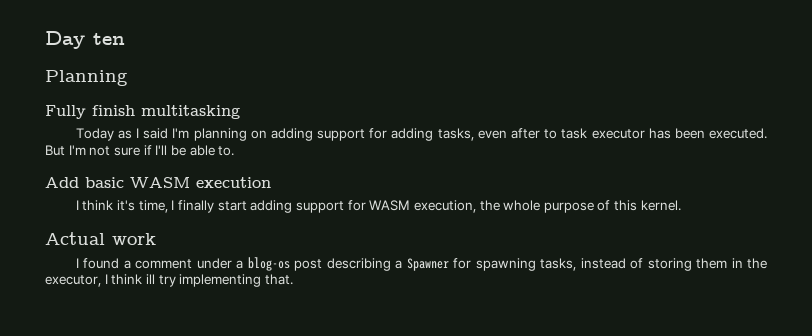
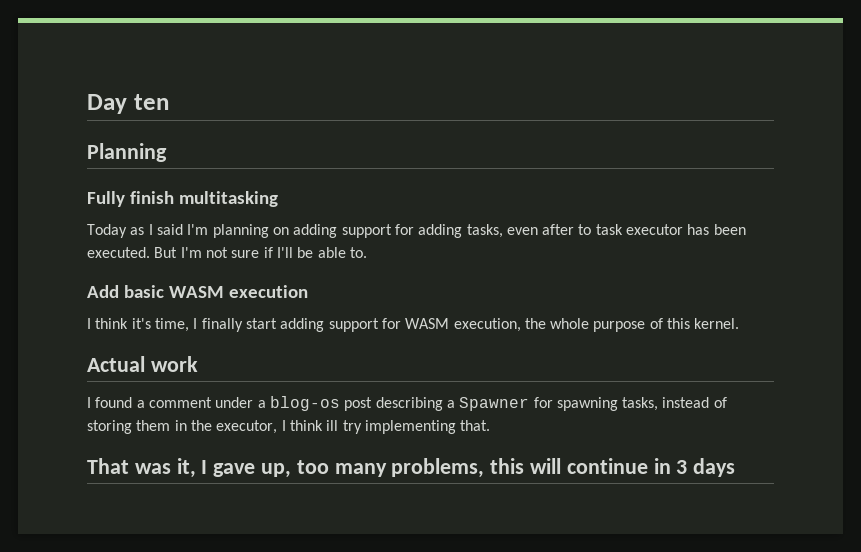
+ That was it, I gave up, too many problems, this will continue in 3 days

